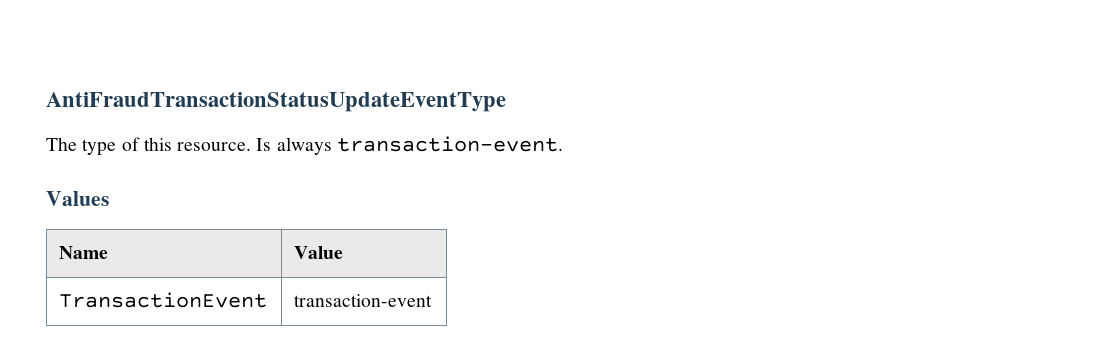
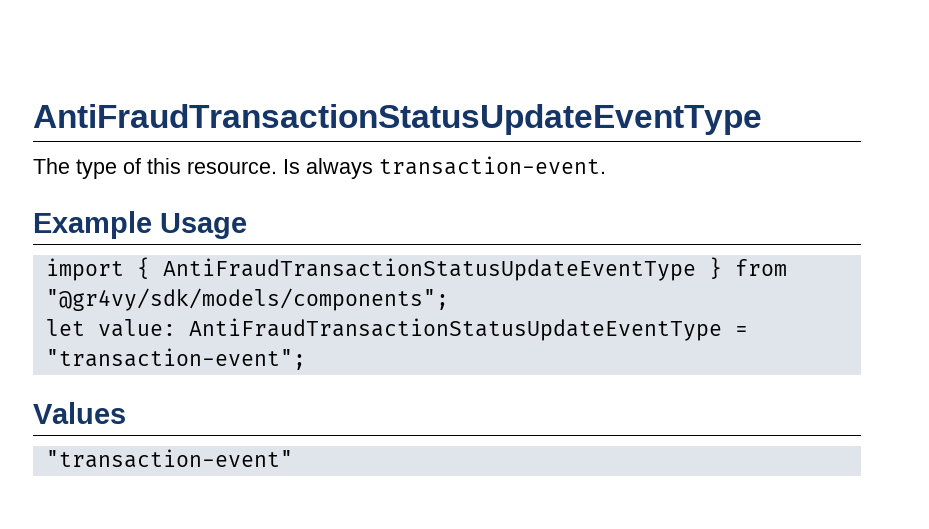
+ Example Usage
+ import { AntiFraudTransactionStatusUpdateEventType } from "@gr4vy/sdk/models/components";
+ let value: AntiFraudTransactionStatusUpdateEventType = "transaction-event";
  Values
- Name | Value
- TransactionEvent | transaction-event
+ "transaction-event"

